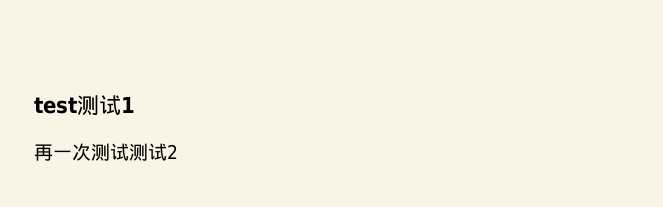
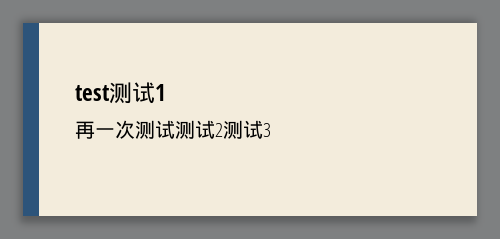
- 再一次测试测试2
+ 再一次测试测试2测试3

